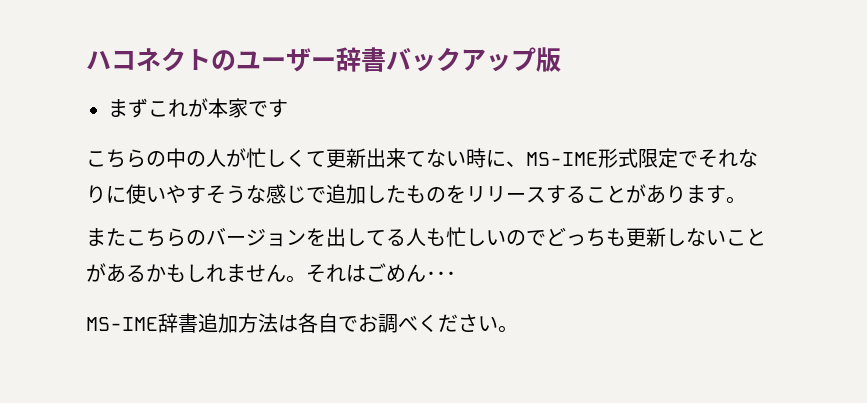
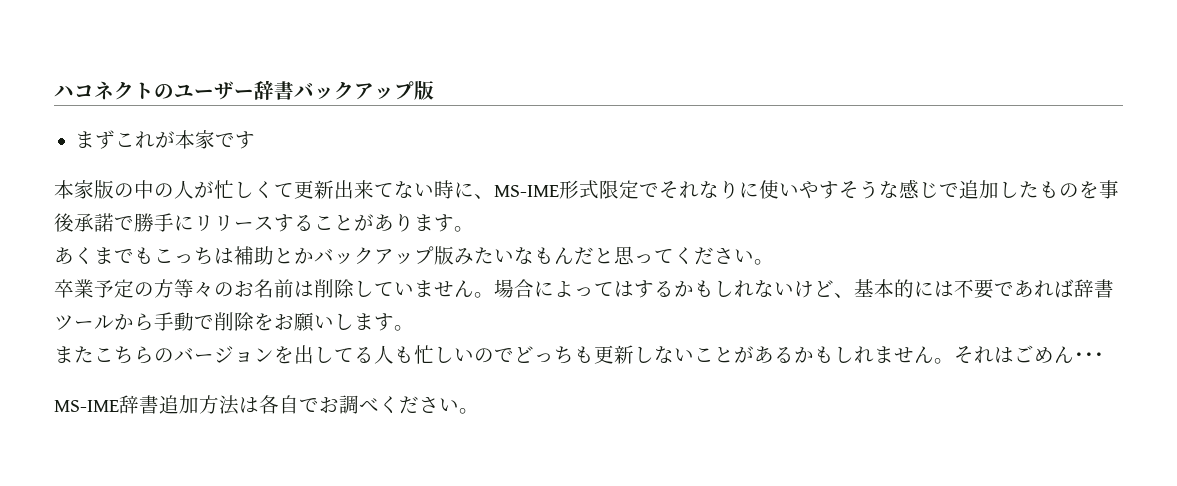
- こちらの中の人が忙しくて更新出来てない時に、MS-IME形式限定でそれなりに使いやすそうな感じで追加したものをリリースすることがあります。
+ 本家版の中の人が忙しくて更新出来てない時に、MS-IME形式限定でそれなりに使いやすそうな感じで追加したものを事後承諾で勝手にリリースすることがあります。
+ あくまでもこっちは補助とかバックアップ版みたいなもんだと思ってください。
+ 卒業予定の方等々のお名前は削除していません。場合によってはするかもしれないけど、基本的には不要であれば辞書ツールから手動で削除をお願いします。

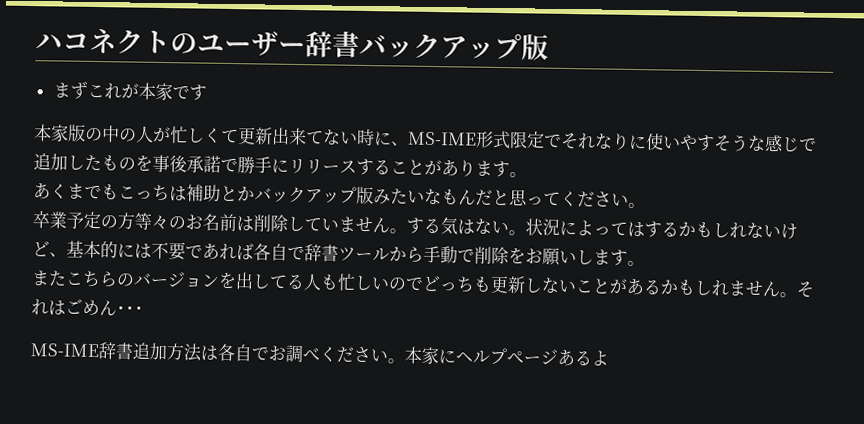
- 場合によってはするかもしれないけど、基本的には不要であれば辞書ツールから手動で削除をお願いします。
+ する気はない。状況によってはするかもしれないけど、基本的には不要であれば各自で辞書ツールから手動で削除をお願いします。
+ 本家にヘルプページあるよ

